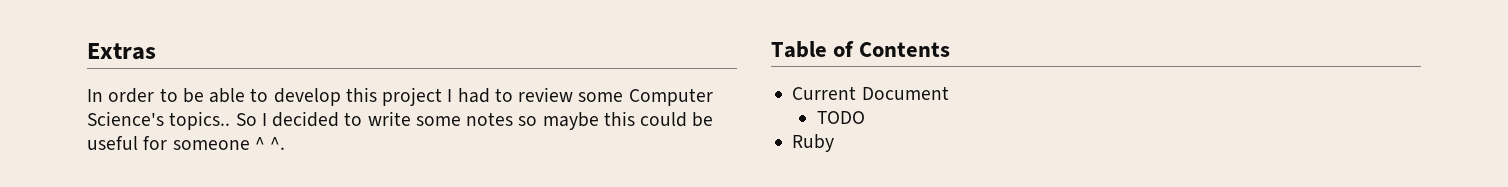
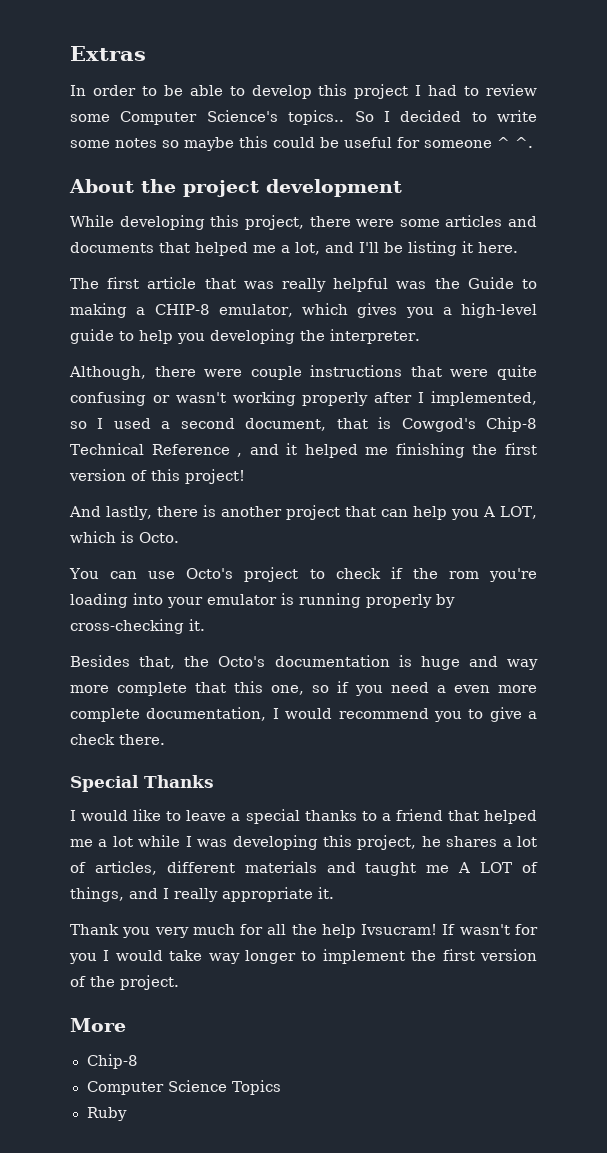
- Table of Contents
- Current Document
- TODO
+ About the project development
+ While developing this project, there were some articles and documents that helped me a lot, and I'll be listing it here.
+ The first article that was really helpful was the Guide to making a CHIP-8 emulator, which gives you a high-level guide to help you developing the interpreter.
+ Although, there were couple instructions that were quite confusing or wasn't working properly after I implemented, so I used a second document, that is Cowgod's Chip-8 Technical Reference , and it helped me finishing the first version of this project!
+ And lastly, there is another project that can help you A LOT, which is Octo.
+ You can use Octo's project to check if the rom you're loading into your emulator is running properly by cross-checking it.
+ Besides that, the Octo's documentation is huge and way more complete that this one, so if you need a even more complete documentation, I would recommend you to give a check there.
+ Special Thanks
+ I would like to leave a special thanks to a friend that helped me a lot while I was developing this project, he shares a lot of articles, different materials and taught me A LOT of things, and I really appropriate it.
+ Thank you very much for all the help Ivsucram! If wasn't for you I would take way longer to implement the first version of the project.
+ More
+ Chip-8
+ Computer Science Topics

